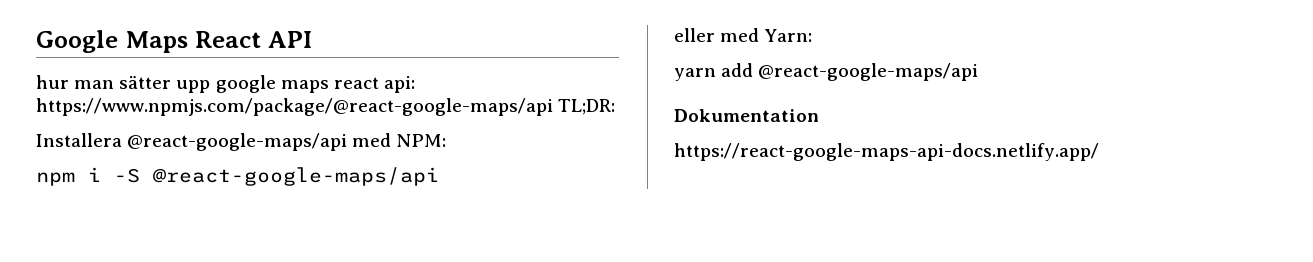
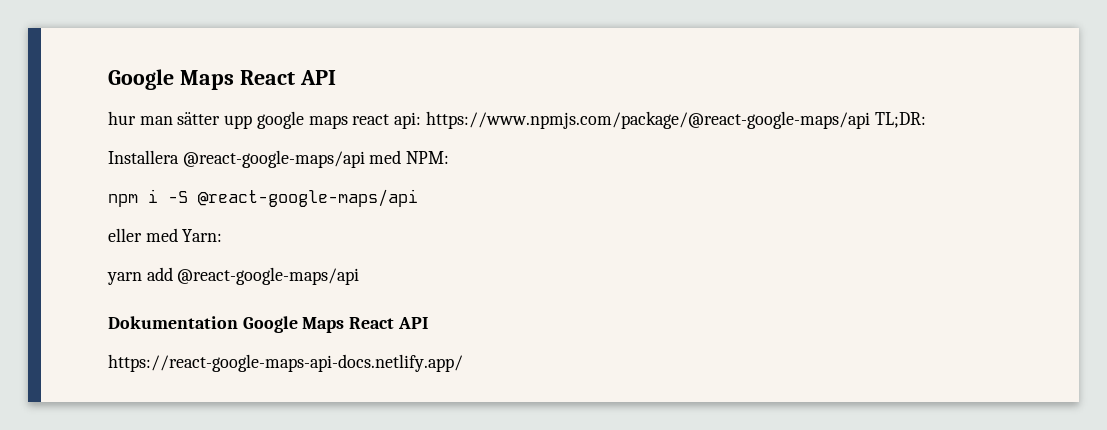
- Dokumentation
+ Dokumentation Google Maps React API

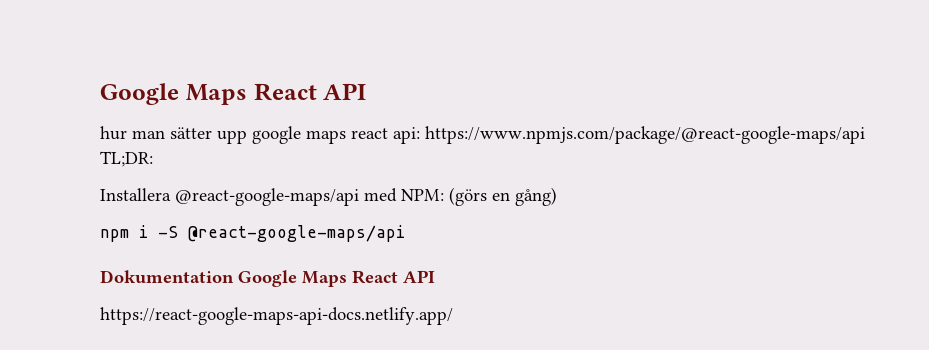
- Installera @react-google-maps/api med NPM:
+ Installera @react-google-maps/api med NPM: (görs en gång)
- eller med Yarn:
- yarn add @react-google-maps/api

